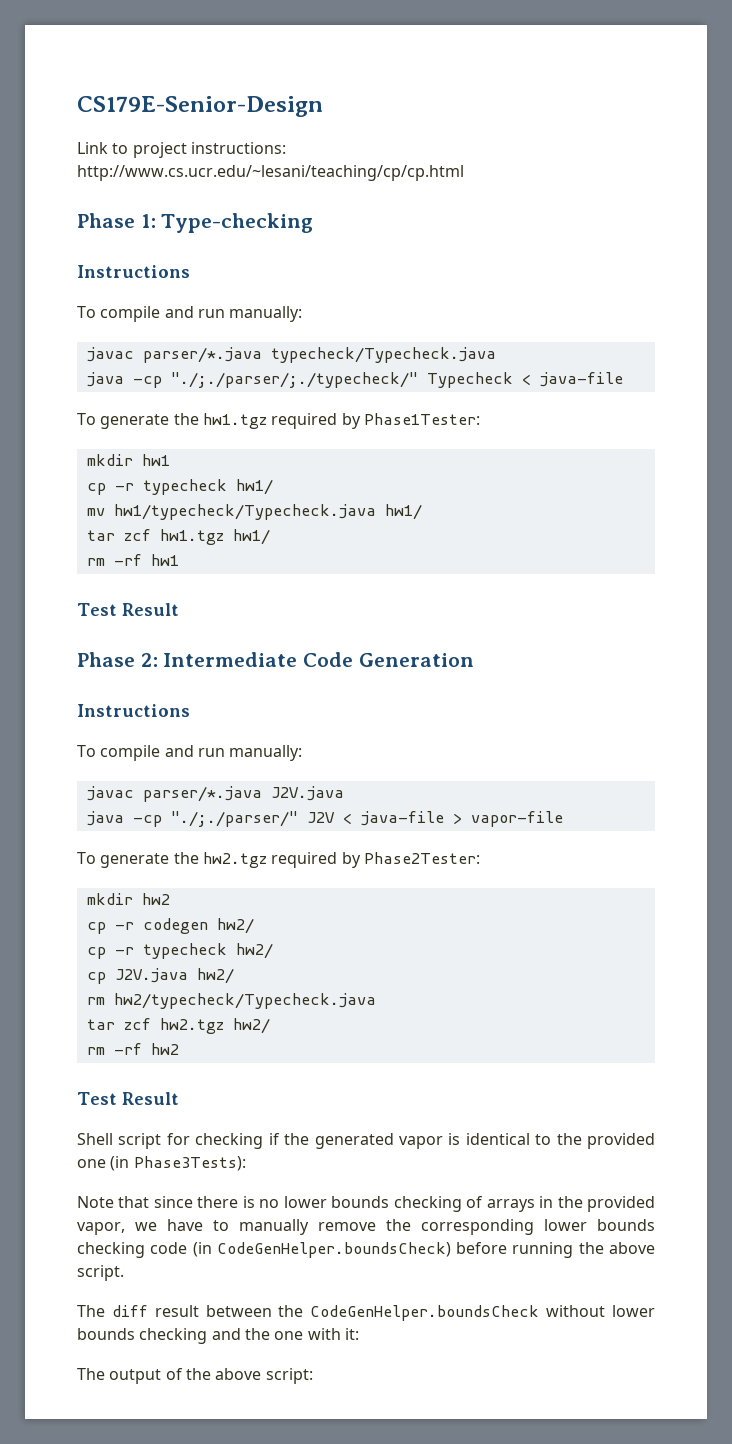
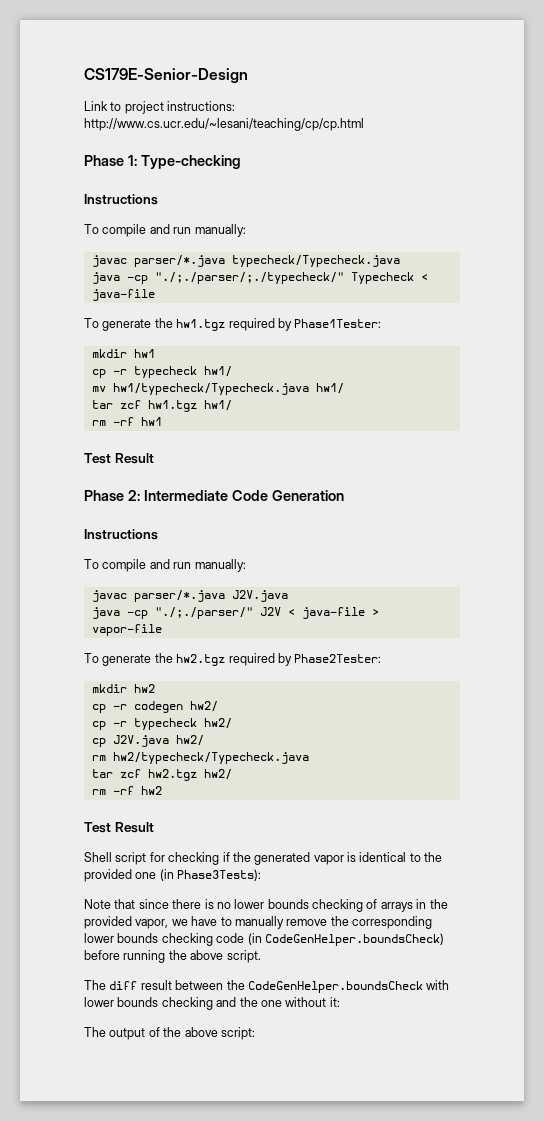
- The diff result between the CodeGenHelper.boundsCheck without lower bounds checking and the one with it:
+ The diff result between the CodeGenHelper.boundsCheck with lower bounds checking and the one without it:

